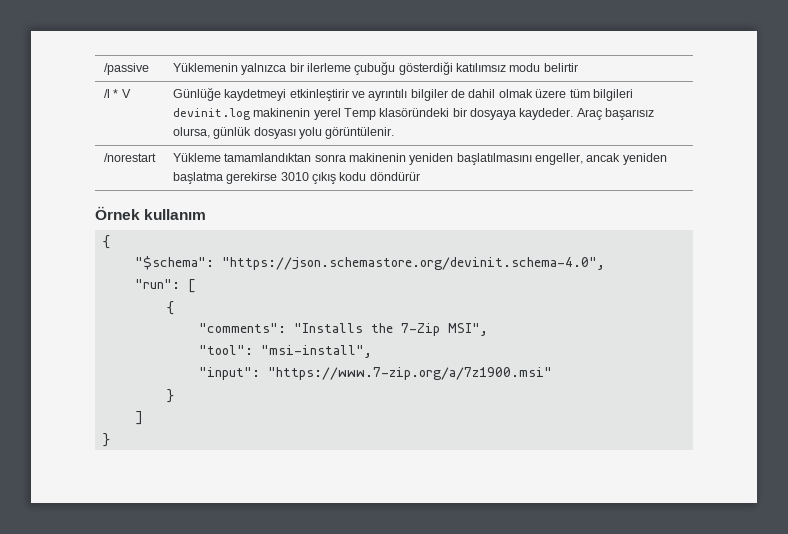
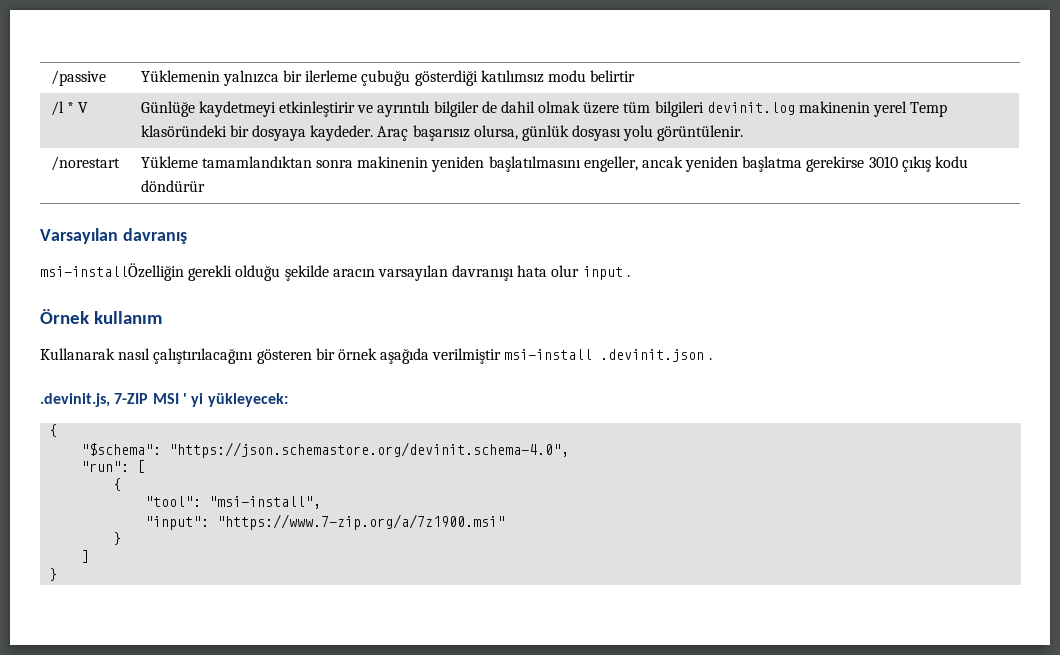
+ Varsayılan davranış
+ msi-installÖzelliğin gerekli olduğu şekilde aracın varsayılan davranışı hata olur input .
  Örnek kullanım
+ Kullanarak nasıl çalıştırılacağını gösteren bir örnek aşağıda verilmiştir msi-install .devinit.json .
+ .devinit.js, 7-ZIP MSI ' yi yükleyecek:
- "comments": "Installs the 7-Zip MSI",

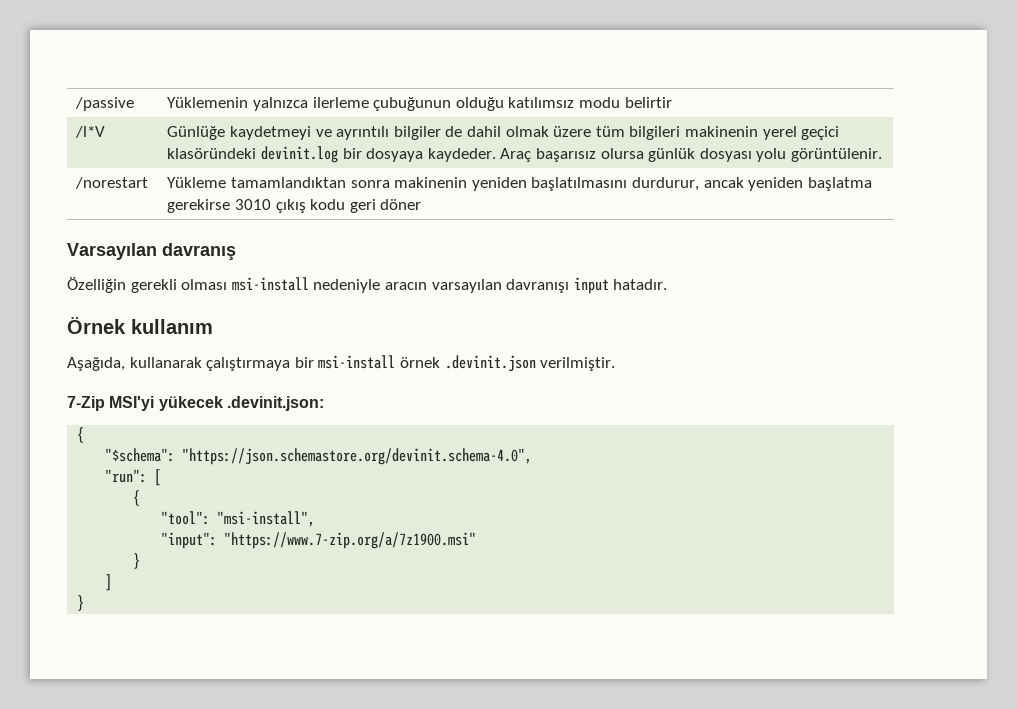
- /passive | Yüklemenin yalnızca bir ilerleme çubuğu gösterdiği katılımsız modu belirtir
+ /passive | Yüklemenin yalnızca ilerleme çubuğunun olduğu katılımsız modu belirtir
- /l * V | Günlüğe kaydetmeyi etkinleştirir ve ayrıntılı bilgiler de dahil olmak üzere tüm bilgileri devinit.log makinenin yerel Temp klasöründeki bir dosyaya kaydeder. Araç başarısız olursa, günlük dosyası yolu görüntülenir.
+ /l*V | Günlüğe kaydetmeyi ve ayrıntılı bilgiler de dahil olmak üzere tüm bilgileri makinenin yerel geçici klasöründeki devinit.log bir dosyaya kaydeder. Araç başarısız olursa günlük dosyası yolu görüntülenir.
- /norestart | Yükleme tamamlandıktan sonra makinenin yeniden başlatılmasını engeller, ancak yeniden başlatma gerekirse 3010 çıkış kodu döndürür
+ /norestart | Yükleme tamamlandıktan sonra makinenin yeniden başlatılmasını durdurur, ancak yeniden başlatma gerekirse 3010 çıkış kodu geri döner
- msi-installÖzelliğin gerekli olduğu şekilde aracın varsayılan davranışı hata olur input .
+ Özelliğin gerekli olması msi-install nedeniyle aracın varsayılan davranışı input hatadır.
  Örnek kullanım
- Kullanarak nasıl çalıştırılacağını gösteren bir örnek aşağıda verilmiştir msi-install .devinit.json .
- .devinit.js, 7-ZIP MSI ' yi yükleyecek:
+ Aşağıda, kullanarak çalıştırmaya bir msi-install örnek .devinit.json verilmiştir.
+ 7-Zip MSI'yi yükecek .devinit.json:

